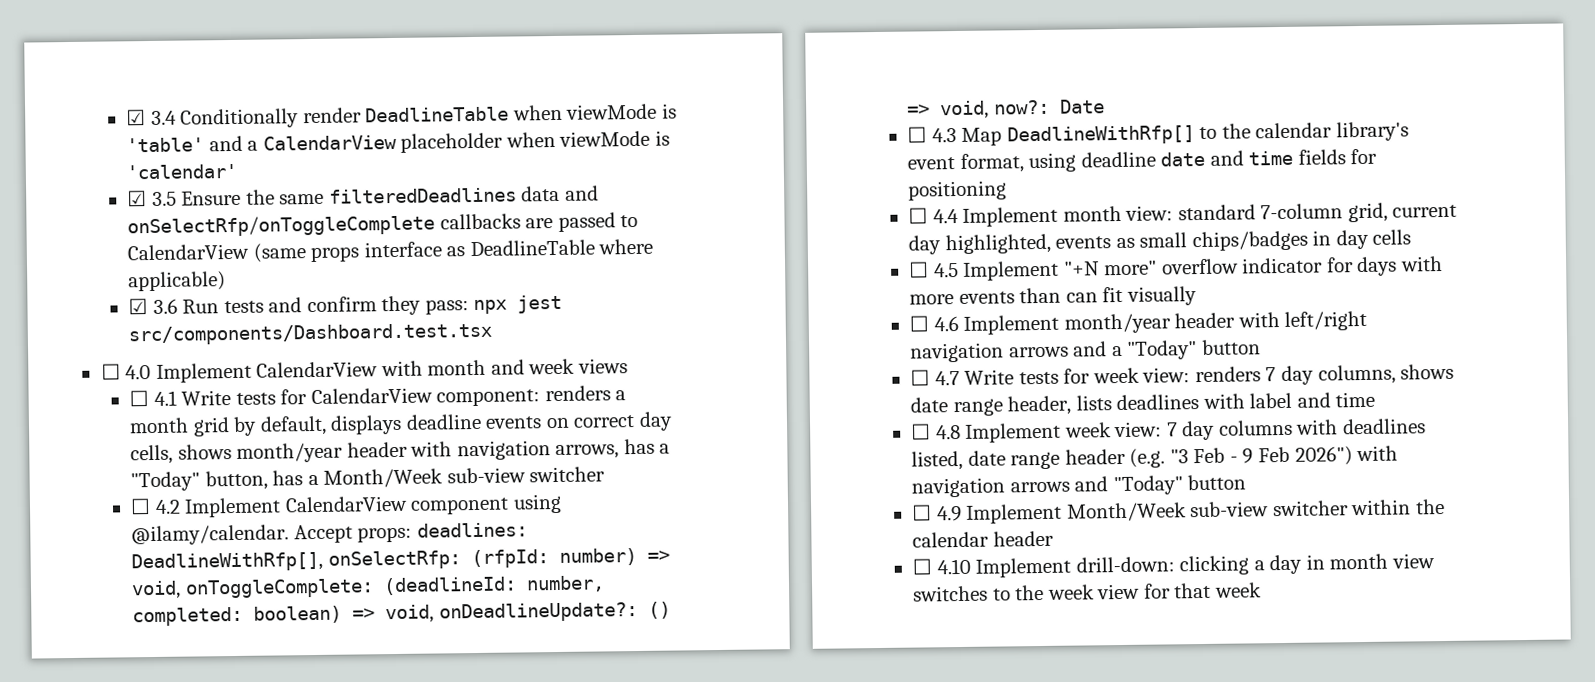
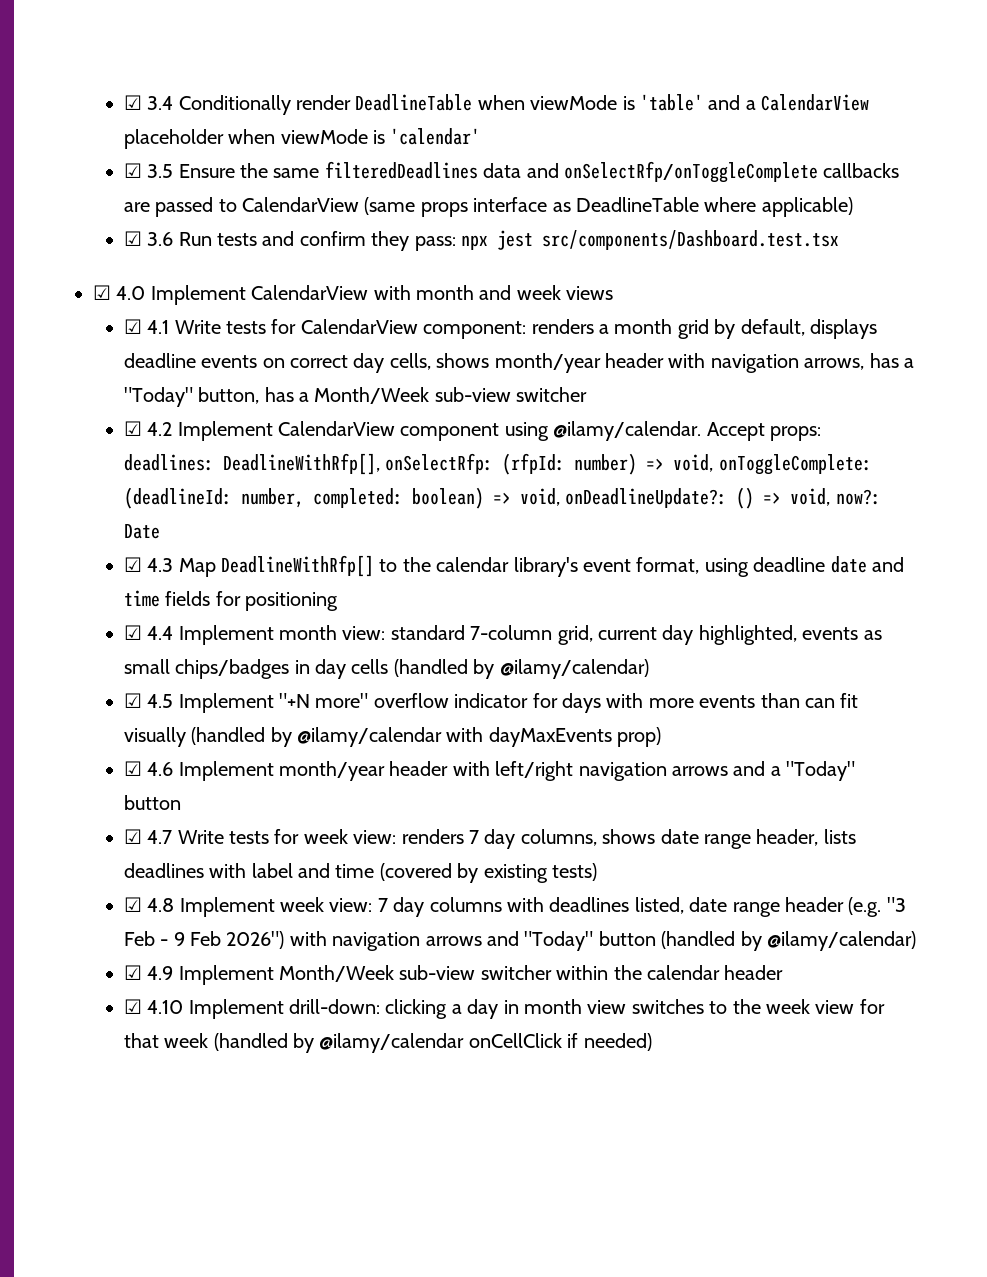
- ☐ 4.0 Implement CalendarView with month and week views
+ ☑ 4.0 Implement CalendarView with month and week views
- ☐ 4.1 Write tests for CalendarView component: renders a month grid by default, displays deadline events on correct day cells, shows month/year header with navigation arrows, has a "Today" button, has a Month/Week sub-view switcher
+ ☑ 4.1 Write tests for CalendarView component: renders a month grid by default, displays deadline events on correct day cells, shows month/year header with navigation arrows, has a "Today" button, has a Month/Week sub-view switcher
- ☐ 4.2 Implement CalendarView component using @ilamy/calendar.
+ ☑ 4.2 Implement CalendarView component using @ilamy/calendar.
- ☐ 4.3 Map DeadlineWithRfp[] to the calendar library's event format, using deadline date and time fields for positioning
+ ☑ 4.3 Map DeadlineWithRfp[] to the calendar library's event format, using deadline date and time fields for positioning
- ☐ 4.4 Implement month view: standard 7-column grid, current day highlighted, events as small chips/badges in day cells
- ☐ 4.5 Implement "+N more" overflow indicator for days with more events than can fit visually
- ☐ 4.6 Implement month/year header with left/right navigation arrows and a "Today" button
+ ☑ 4.4 Implement month view: standard 7-column grid, current day highlighted, events as small chips/badges in day cells (handled by @ilamy/calendar)
+ ☑ 4.5 Implement "+N more" overflow indicator for days with more events than can fit visually (handled by @ilamy/calendar with dayMaxEvents prop)
+ ☑ 4.6 Implement month/year header with left/right navigation arrows and a "Today" button
- ☐ 4.7 Write tests for week view: renders 7 day columns, shows date range header, lists deadlines with label and time
- ☐ 4.8 Implement week view: 7 day columns with deadlines listed, date range header (e.g. "3 Feb - 9 Feb 2026") with navigation arrows and "Today" button
- ☐ 4.9 Implement Month/Week sub-view switcher within the calendar header
+ ☑ 4.7 Write tests for week view: renders 7 day columns, shows date range header, lists deadlines with label and time (covered by existing tests)
+ ☑ 4.8 Implement week view: 7 day columns with deadlines listed, date range header (e.g. "3 Feb - 9 Feb 2026") with navigation arrows and "Today" button (handled by @ilamy/calendar)
+ ☑ 4.9 Implement Month/Week sub-view switcher within the calendar header
- ☐ 4.10 Implement drill-down: clicking a day in month view switches to the week view for that week
+ ☑ 4.10 Implement drill-down: clicking a day in month view switches to the week view for that week (handled by @ilamy/calendar onCellClick if needed)

